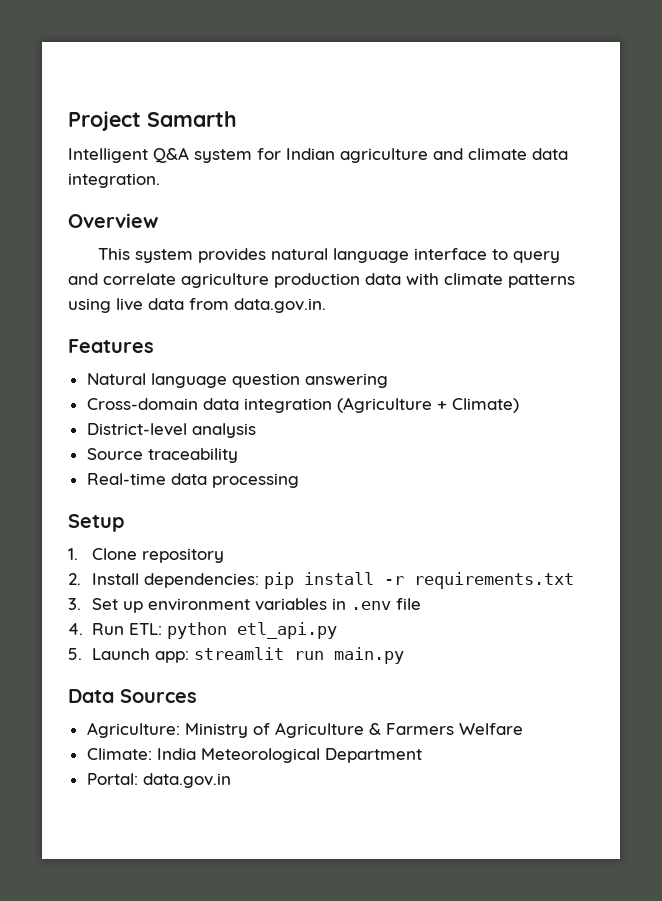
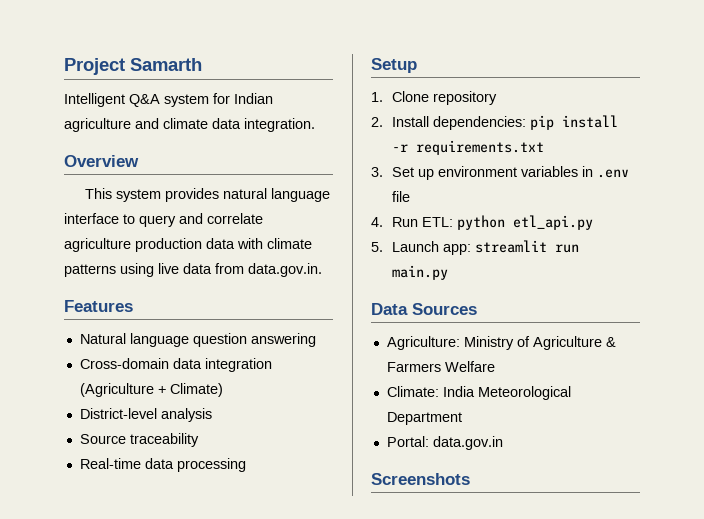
+ Screenshots

